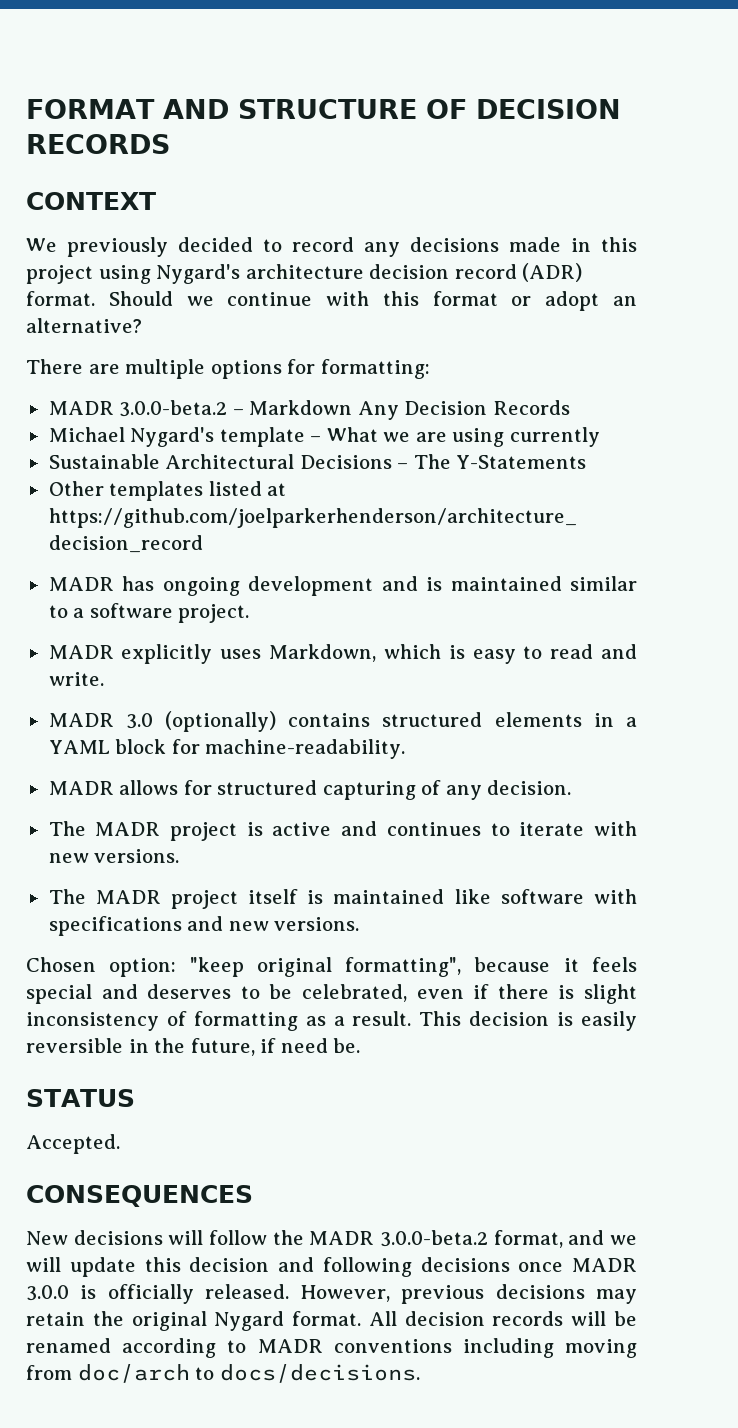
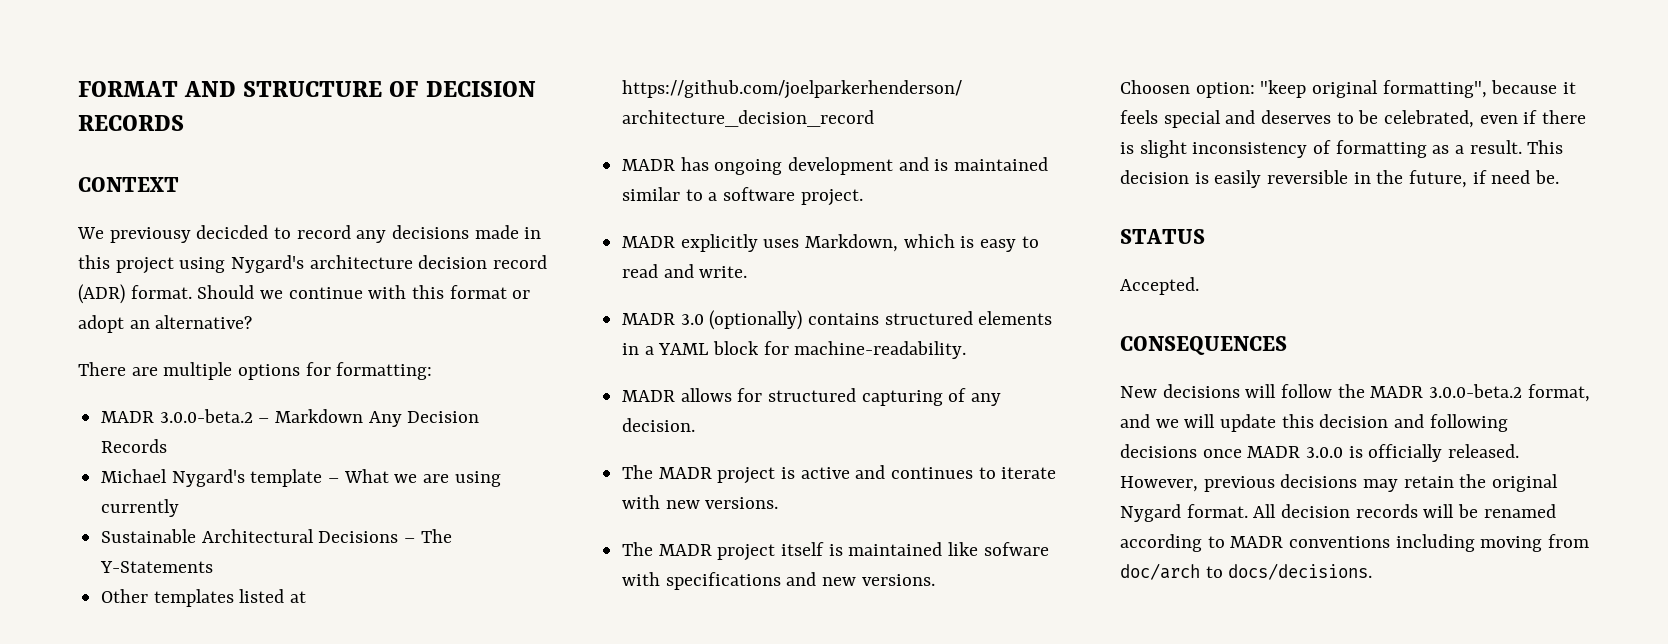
- We previously decided to record any decisions made in this project using Nygard's architecture decision record (ADR) format.
+ We previousy decicded to record any decisions made in this project using Nygard's architecture decision record (ADR) format.
- The MADR project itself is maintained like software with specifications and new versions.
+ The MADR project itself is maintained like sofware with specifications and new versions.
- Chosen option: "keep original formatting", because it feels special and deserves to be celebrated, even if there is slight inconsistency of formatting as a result.
+ Choosen option: "keep original formatting", because it feels special and deserves to be celebrated, even if there is slight inconsistency of formatting as a result.

